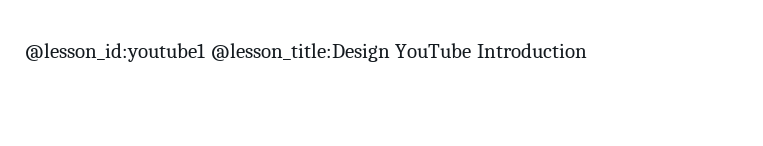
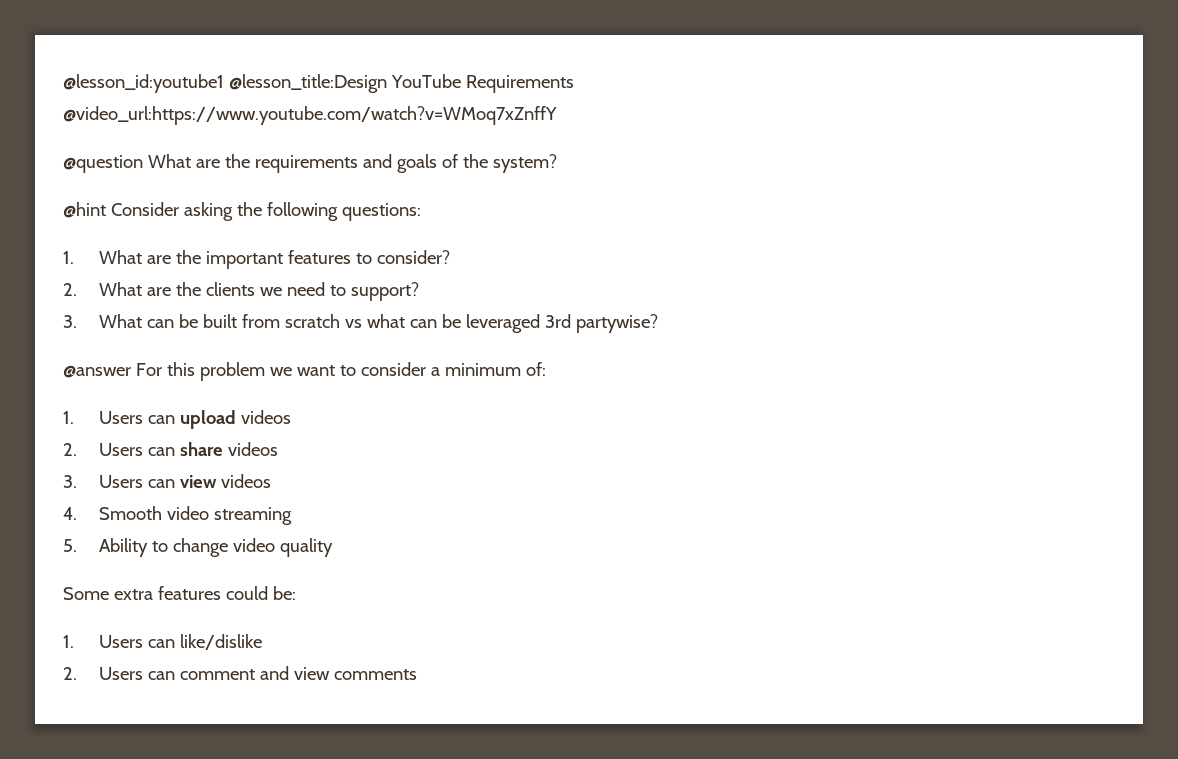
- @lesson_id:youtube1 @lesson_title:Design YouTube Introduction
+ @lesson_id:youtube1 @lesson_title:Design YouTube Requirements @video_url:https://www.youtube.com/watch?v=WMoq7xZnffY
+ @question What are the requirements and goals of the system?
+ @hint Consider asking the following questions:
+ 1. What are the important features to consider?
+ 2. What are the clients we need to support?
+ 3. What can be built from scratch vs what can be leveraged 3rd partywise?
+ @answer For this problem we want to consider a minimum of:
+ 1. Users can upload videos
+ 2. Users can share videos
+ 3. Users can view videos
+ 4. Smooth video streaming
+ 5. Ability to change video quality
+ Some extra features could be:
+ 1. Users can like/dislike
+ 2. Users can comment and view comments

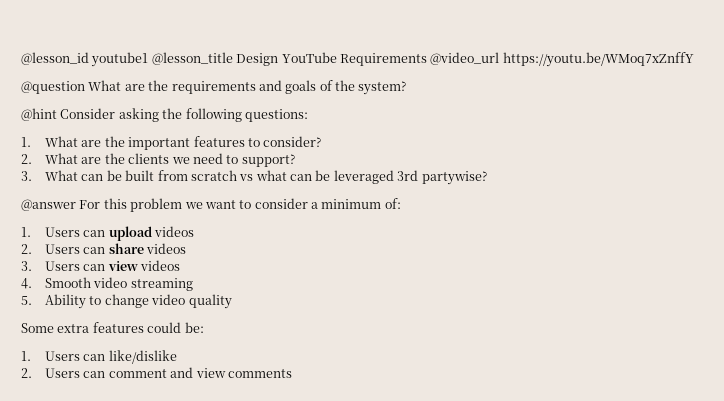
- @lesson_id:youtube1 @lesson_title:Design YouTube Requirements @video_url:https://www.youtube.com/watch?v=WMoq7xZnffY
+ @lesson_id youtube1 @lesson_title Design YouTube Requirements @video_url https://youtu.be/WMoq7xZnffY

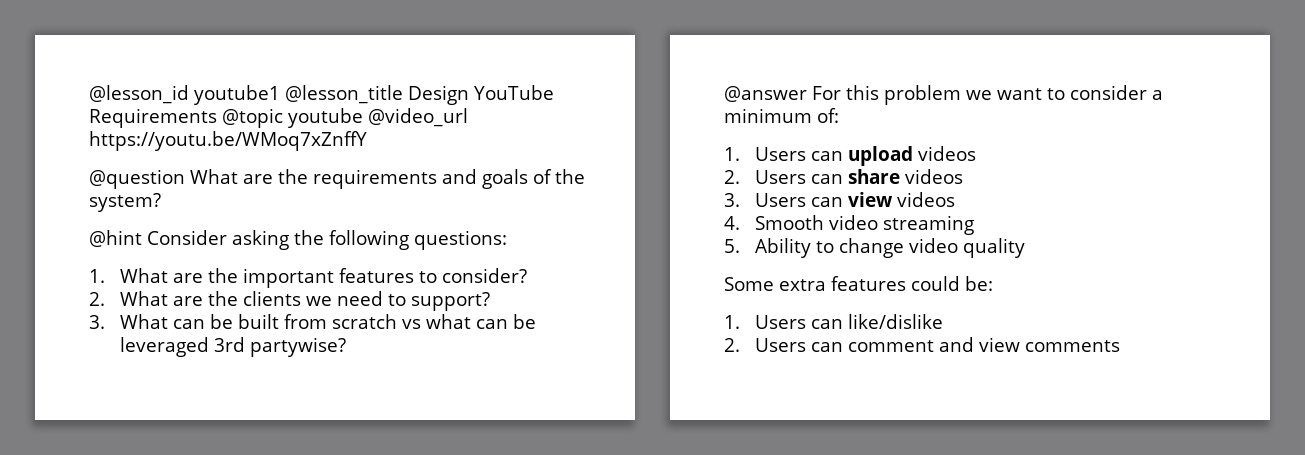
- @lesson_id youtube1 @lesson_title Design YouTube Requirements @video_url https://youtu.be/WMoq7xZnffY
+ @lesson_id youtube1 @lesson_title Design YouTube Requirements @topic youtube @video_url https://youtu.be/WMoq7xZnffY

